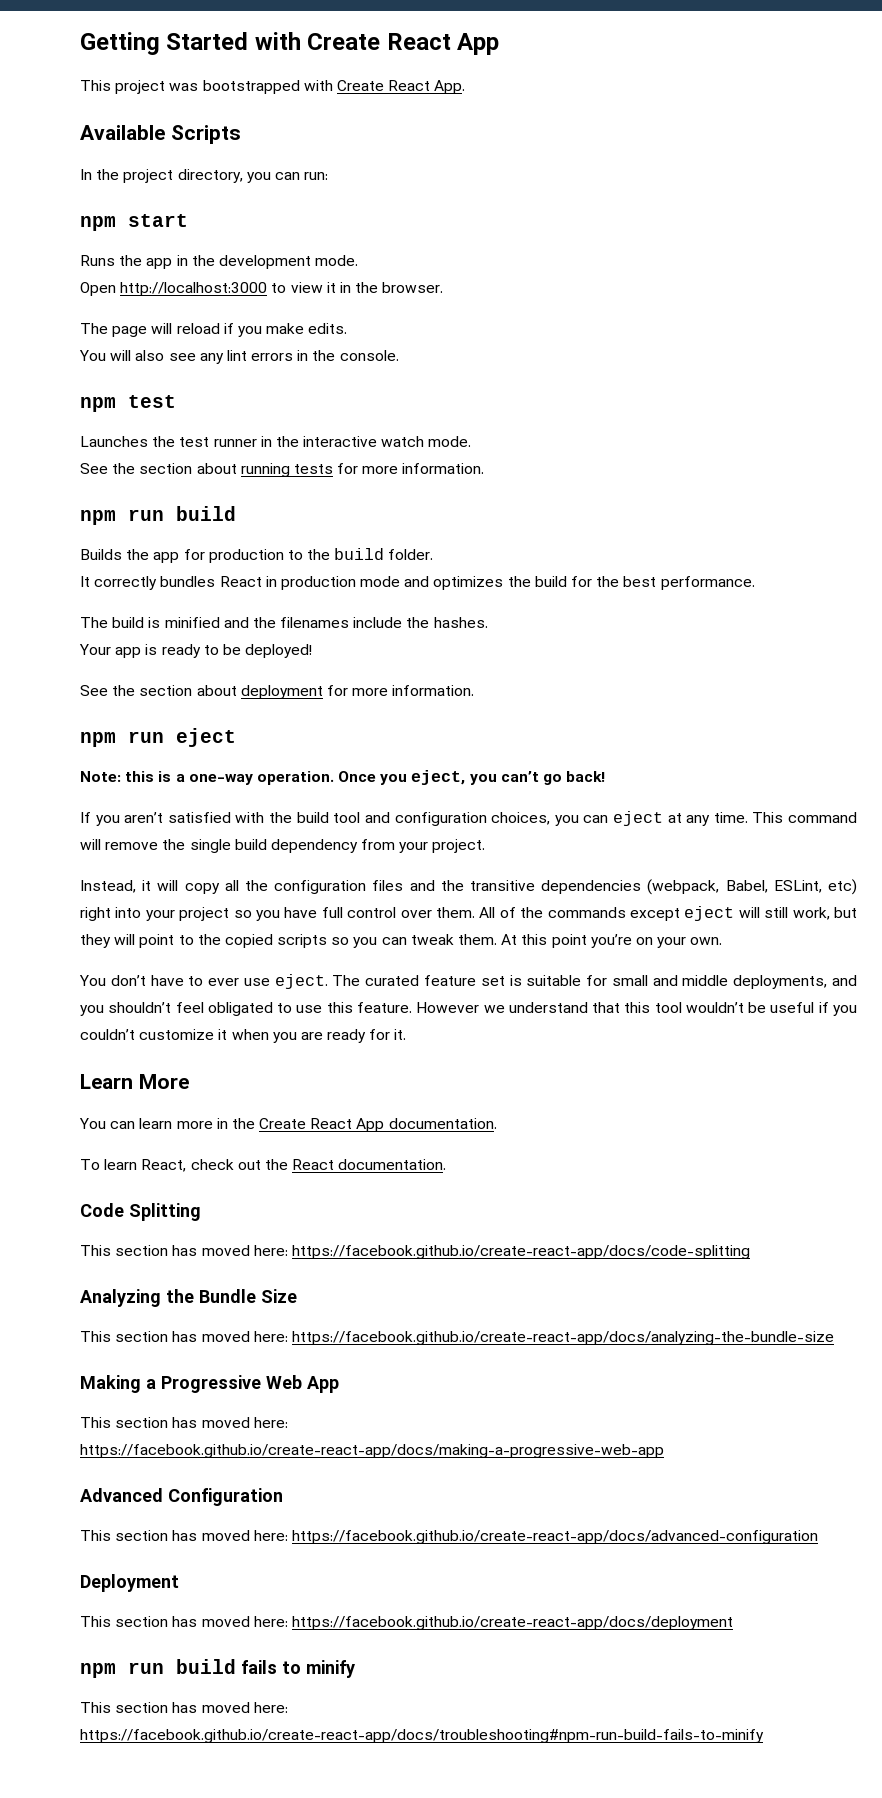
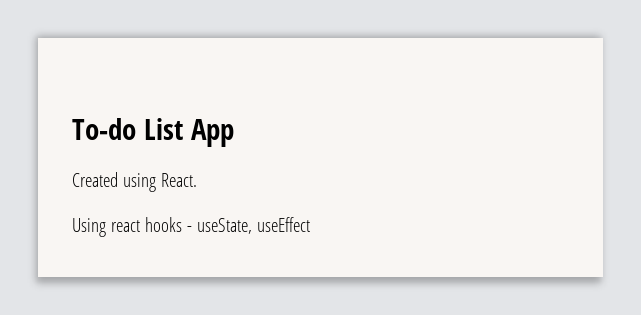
- Getting Started with Create React App
- This project was bootstrapped with Create React App.
- Available Scripts
- In the project directory, you can run:
- npm start
- Runs the app in the development mode.
- Open http://localhost:3000 to view it in the browser.
- The page will reload if you make edits.
- You will also see any lint errors in the console.
- npm test
- Launches the test runner in the interactive watch mode.
- See the section about running tests for more information.
- npm run build
- Builds the app for production to the build folder.
- It correctly bundles React in production mode and optimizes the build for the best performance.
- The build is minified and the filenames include the hashes.
- Your app is ready to be deployed!
- See the section about deployment for more information.
- npm run eject
- Note: this is a one-way operation. Once you eject, you can’t go back!
- If you aren’t satisfied with the build tool and configuration choices, you can eject at any time. This command will remove the single build dependency from your project.
- Instead, it will copy all the configuration files and the transitive dependencies (webpack, Babel, ESLint, etc) right into your project so you have full control over them. All of the commands except eject will still work, but they will point to the copied scripts so you can tweak them. At this point you’re on your own.
- You don’t have to ever use eject. The curated feature set is suitable for small and middle deployments, and you shouldn’t feel obligated to use this feature. However we understand that this tool wouldn’t be useful if you couldn’t customize it when you are ready for it.
- Learn More
- You can learn more in the Create React App documentation.
- To learn React, check out the React documentation.
- Code Splitting
- This section has moved here: https://facebook.github.io/create-react-app/docs/code-splitting
- Analyzing the Bundle Size
- This section has moved here: https://facebook.github.io/create-react-app/docs/analyzing-the-bundle-size
- Making a Progressive Web App
- This section has moved here: https://facebook.github.io/create-react-app/docs/making-a-progressive-web-app
- Advanced Configuration
- This section has moved here: https://facebook.github.io/create-react-app/docs/advanced-configuration
- Deployment
- This section has moved here: https://facebook.github.io/create-react-app/docs/deployment
- npm run build fails to minify
- This section has moved here: https://facebook.github.io/create-react-app/docs/troubleshooting#npm-run-build-fails-to-minify
+ To-do List App
+ Created using React.
+ Using react hooks - useState, useEffect

